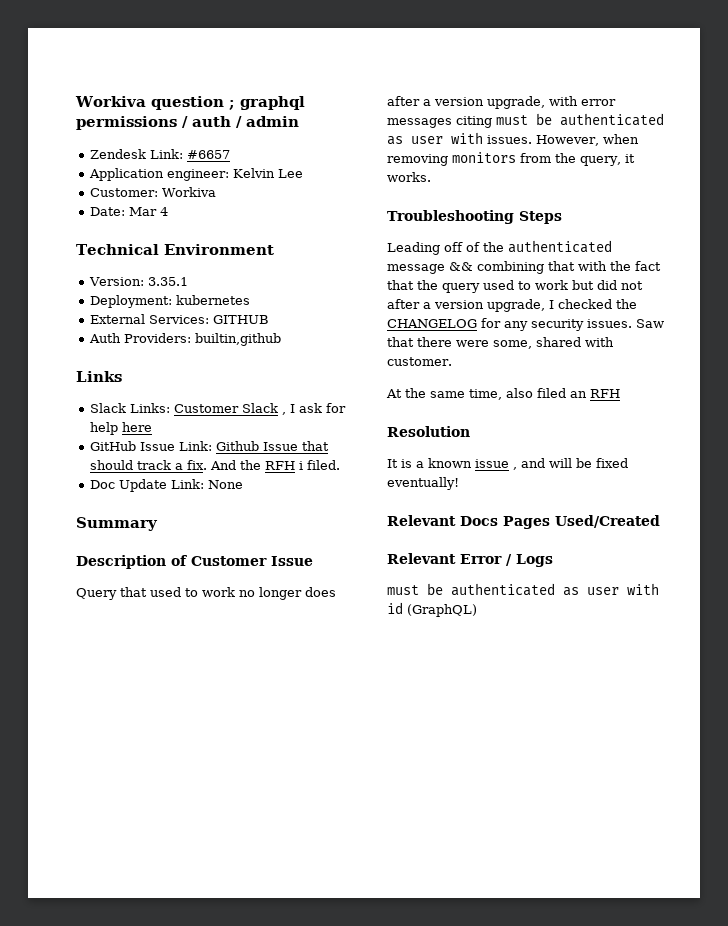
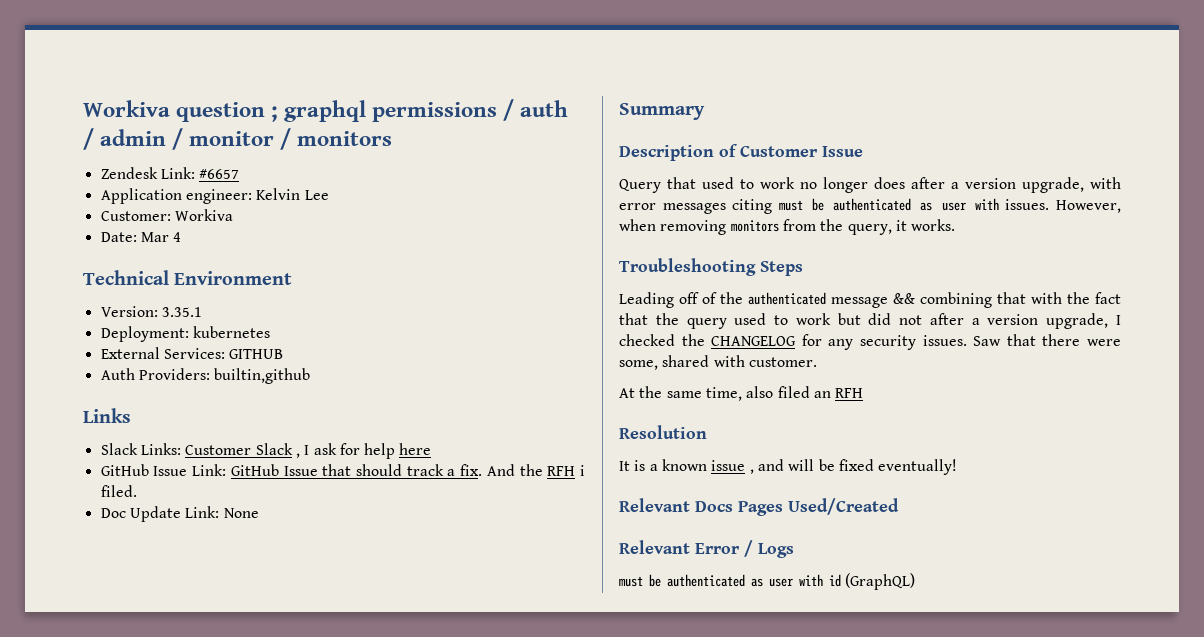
- Workiva question ; graphql permissions / auth / admin
+ Workiva question ; graphql permissions / auth / admin / monitor / monitors
- GitHub Issue Link: Github Issue that should track a fix.
+ GitHub Issue Link: GitHub Issue that should track a fix.

